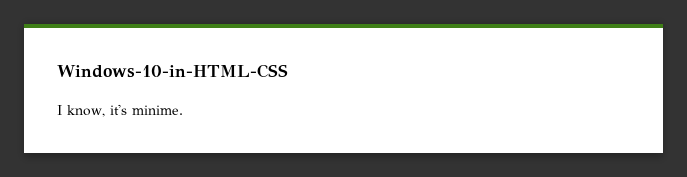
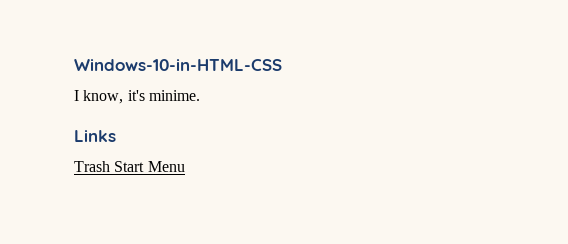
+ Links
+ Trash Start Menu

